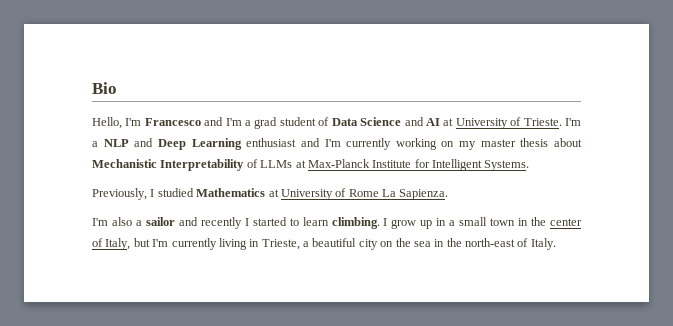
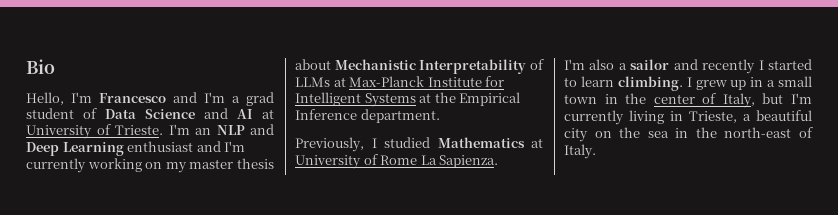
- I'm a NLP and Deep Learning enthusiast and I'm currently working on my master thesis about Mechanistic Interpretability of LLMs at Max-Planck Institute for Intelligent Systems.
+ I'm an NLP and Deep Learning enthusiast and I'm currently working on my master thesis about Mechanistic Interpretability of LLMs at Max-Planck Institute for Intelligent Systems at the Empirical Inference department.
- I grow up in a small town in the center of Italy, but I'm currently living in Trieste, a beautiful city on the sea in the north-east of Italy.
+ I grew up in a small town in the center of Italy, but I'm currently living in Trieste, a beautiful city on the sea in the north-east of Italy.

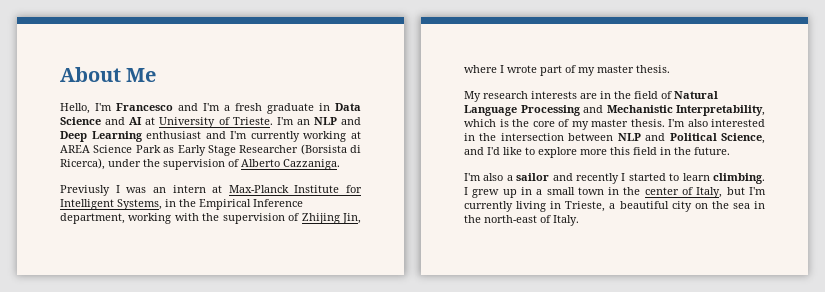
- Bio
+ About Me
- Hello, I'm Francesco and I'm a grad student of Data Science and AI at University of Trieste.
+ Hello, I'm Francesco and I'm a fresh graduate in Data Science and AI at University of Trieste.
- I'm an NLP and Deep Learning enthusiast and I'm currently working on my master thesis about Mechanistic Interpretability of LLMs at Max-Planck Institute for Intelligent Systems at the Empirical Inference department.
- Previously, I studied Mathematics at University of Rome La Sapienza.
+ I'm an NLP and Deep Learning enthusiast and I'm currently working at AREA Science Park as Early Stage Researcher (Borsista di Ricerca), under the supervision of Alberto Cazzaniga.
+ Previusly I was an intern at Max-Planck Institute for Intelligent Systems, in the Empirical Inference department, working with the supervision of Zhijing Jin, where I wrote part of my master thesis.
+ My research interests are in the field of Natural Language Processing and Mechanistic Interpretability, which is the core of my master thesis. I'm also interested in the intersection between NLP and Political Science, and I'd like to explore more this field in the future.

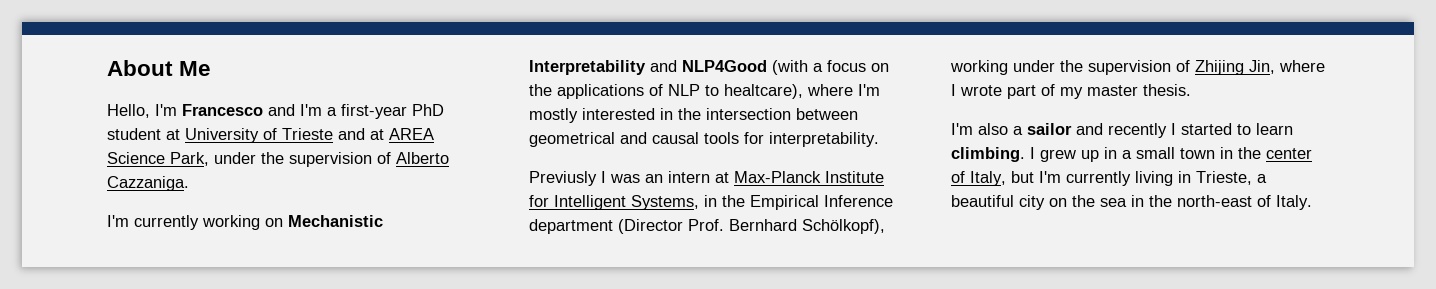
- Hello, I'm Francesco and I'm a fresh graduate in Data Science and AI at University of Trieste. I'm an NLP and Deep Learning enthusiast and I'm currently working at AREA Science Park as Early Stage Researcher (Borsista di Ricerca), under the supervision of Alberto Cazzaniga.
+ Hello, I'm Francesco and I'm a first-year PhD student at University of Trieste and at AREA Science Park, under the supervision of Alberto Cazzaniga.
+ I'm currently working on Mechanistic Interpretability and NLP4Good (with a focus on the applications of NLP to healtcare), where I'm mostly interested in the intersection between geometrical and causal tools for interpretability.
- Previusly I was an intern at Max-Planck Institute for Intelligent Systems, in the Empirical Inference department, working with the supervision of Zhijing Jin, where I wrote part of my master thesis.
+ Previusly I was an intern at Max-Planck Institute for Intelligent Systems, in the Empirical Inference department (Director Prof. Bernhard Schölkopf), working under the supervision of Zhijing Jin, where I wrote part of my master thesis.
- My research interests are in the field of Natural Language Processing and Mechanistic Interpretability, which is the core of my master thesis. I'm also interested in the intersection between NLP and Political Science, and I'd like to explore more this field in the future.

